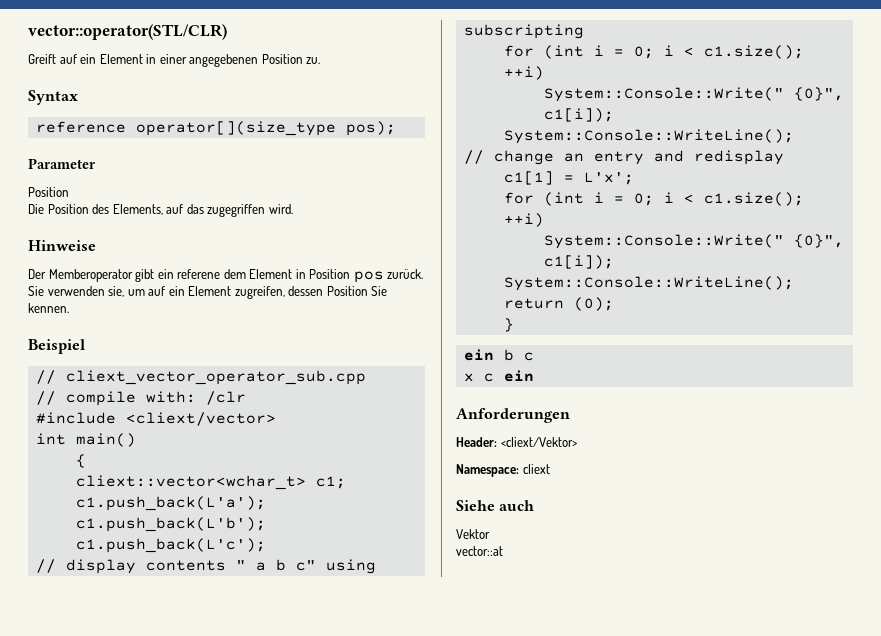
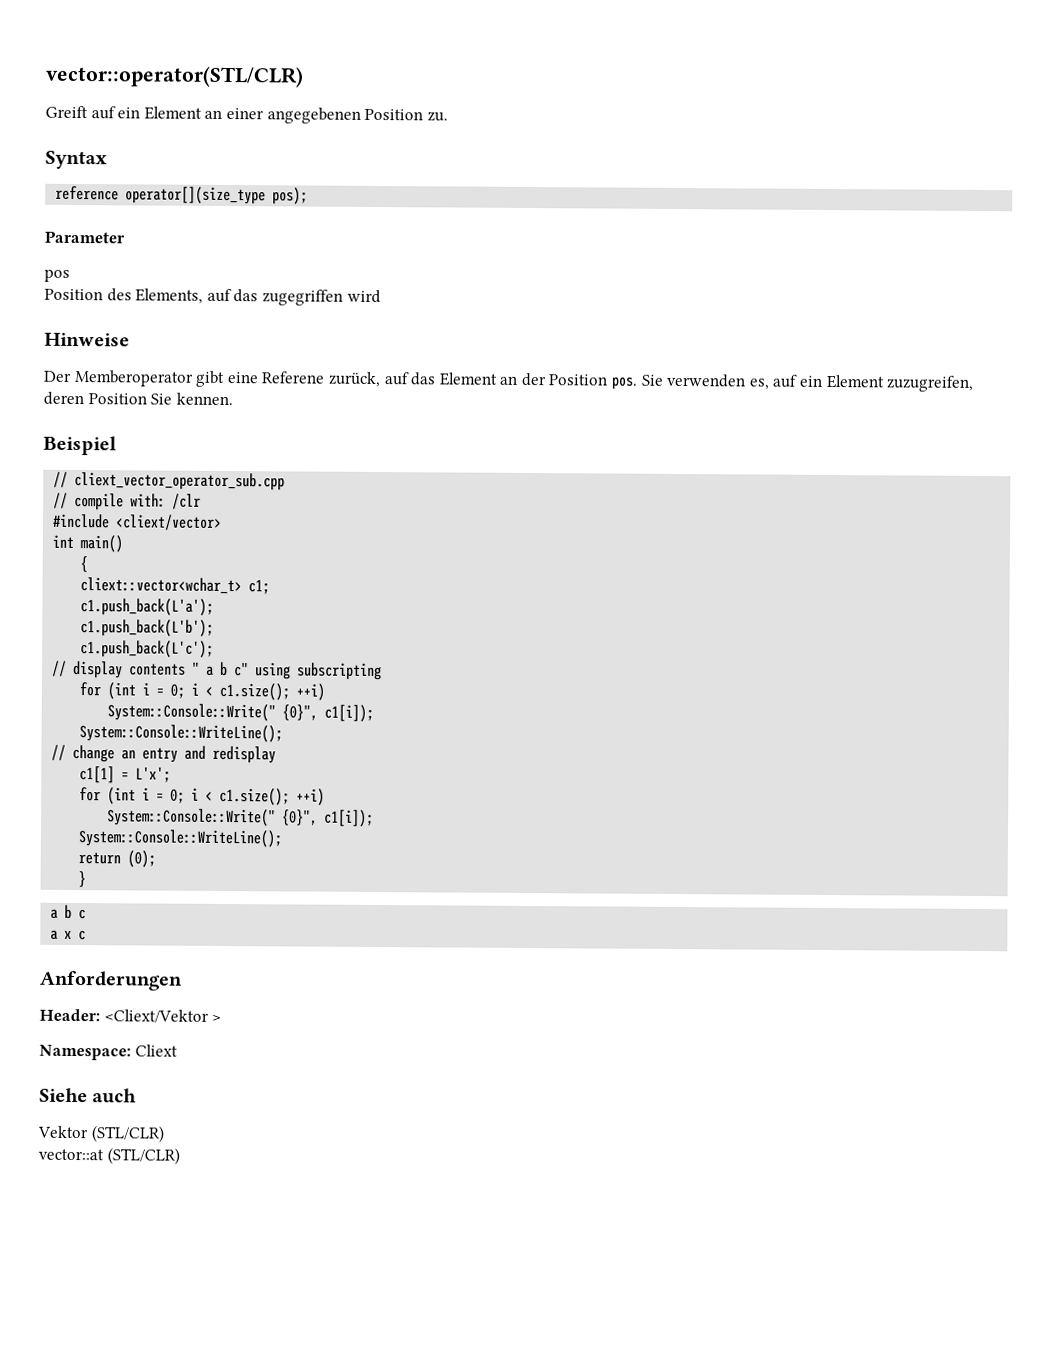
- Greift auf ein Element in einer angegebenen Position zu.
+ Greift auf ein Element an einer angegebenen Position zu.
  Parameter
- Position
- Die Position des Elements, auf das zugegriffen wird.
+ pos
+ Position des Elements, auf das zugegriffen wird
- Der Memberoperator gibt ein referene dem Element in Position pos zurück. Sie verwenden sie, um auf ein Element zugreifen, dessen Position Sie kennen.
+ Der Memberoperator gibt eine Referene zurück, auf das Element an der Position pos. Sie verwenden es, auf ein Element zuzugreifen, deren Position Sie kennen.
- ein b c
+ a b c
- x c ein
+ a x c
- Header: <cliext/Vektor>
+ Header: <Cliext/Vektor >
- Namespace: cliext
+ Namespace: Cliext
- Vektor
+ Vektor (STL/CLR)
- vector::at
+ vector::at (STL/CLR)

